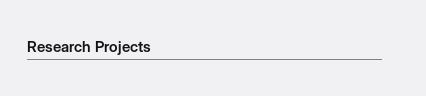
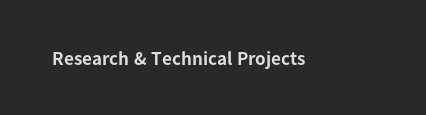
- Research Projects
+ Research & Technical Projects

